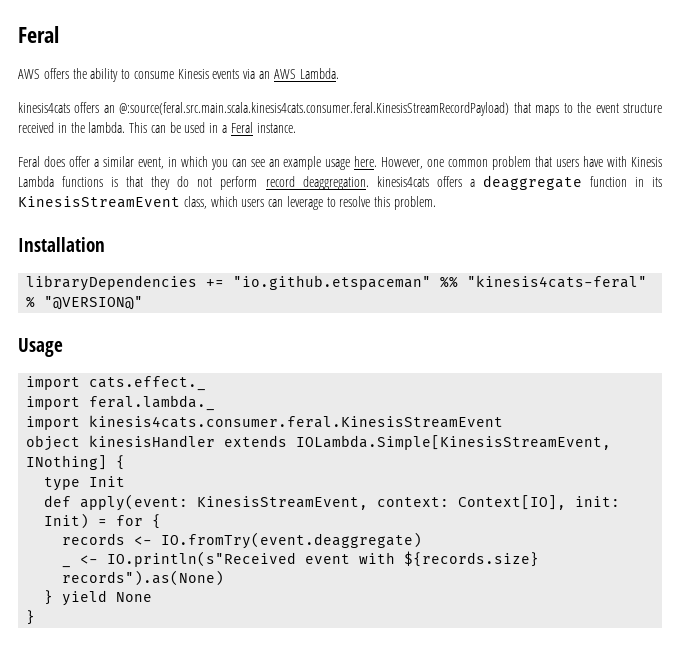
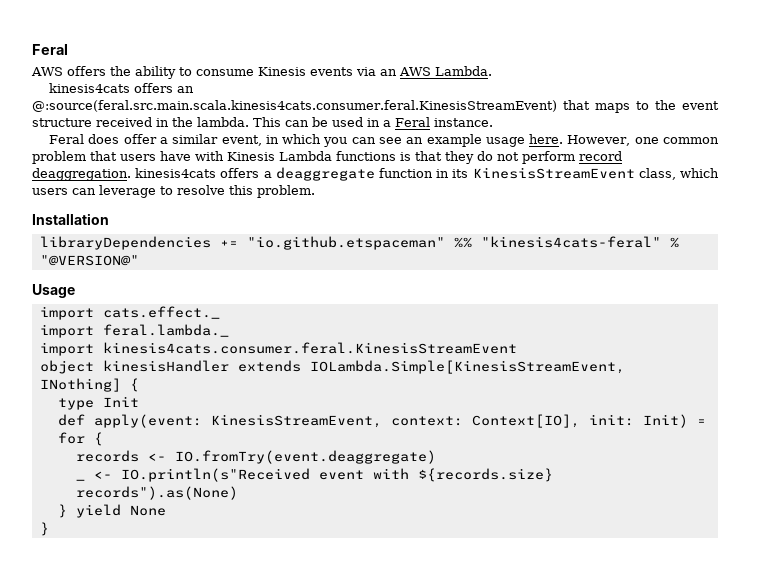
- kinesis4cats offers an @:source(feral.src.main.scala.kinesis4cats.consumer.feral.KinesisStreamRecordPayload) that maps to the event structure received in the lambda.
+ kinesis4cats offers an @:source(feral.src.main.scala.kinesis4cats.consumer.feral.KinesisStreamEvent) that maps to the event structure received in the lambda.

